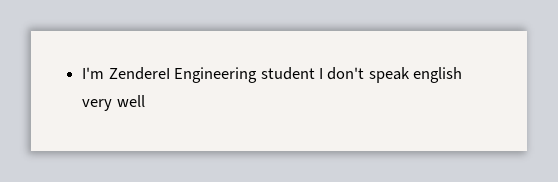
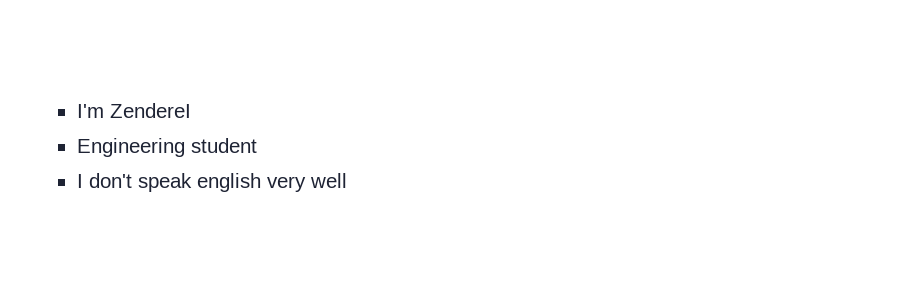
- I'm ZendereI Engineering student I don't speak english very well
+ I'm ZendereI
+ Engineering student
+ I don't speak english very well

